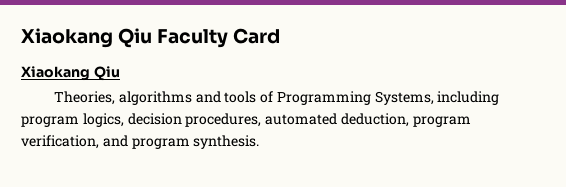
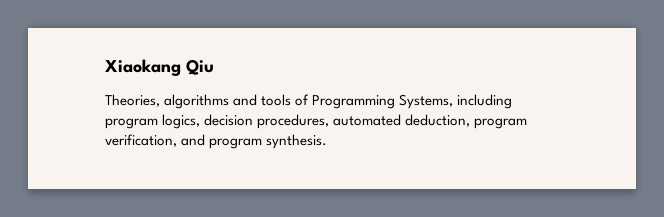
- Xiaokang Qiu Faculty Card

